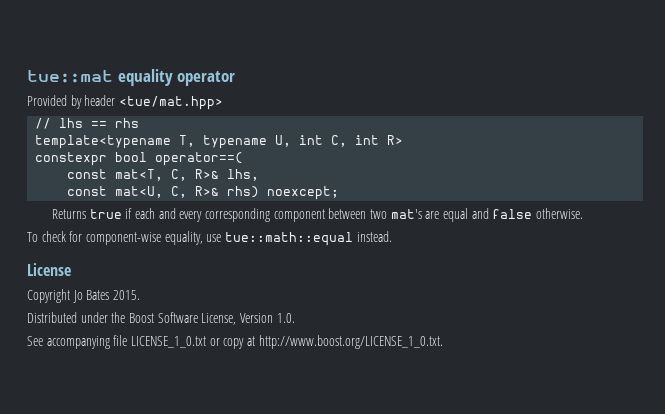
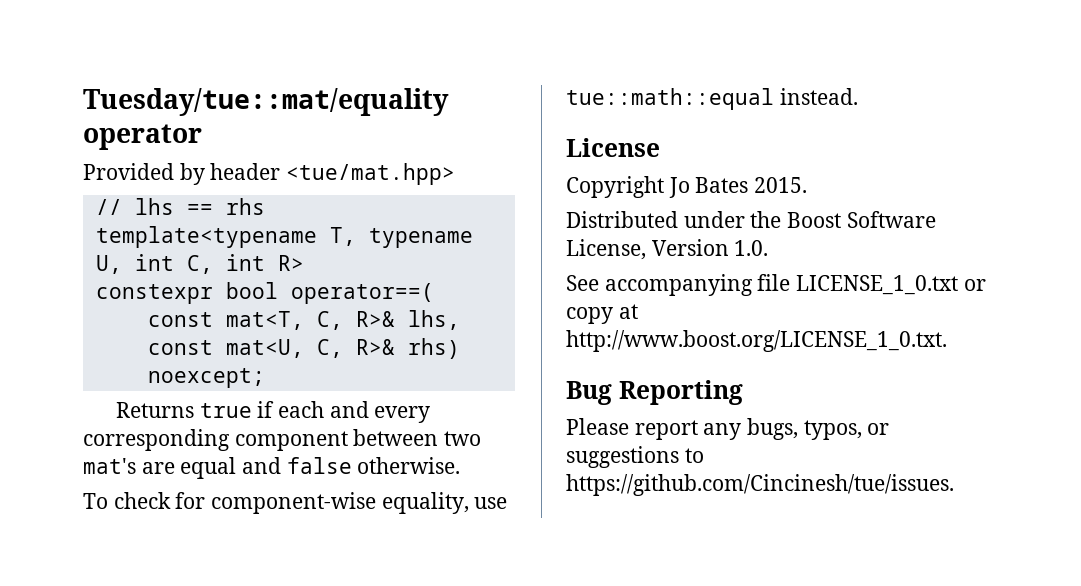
- tue::mat equality operator
+ Tuesday/tue::mat/equality operator
+ Bug Reporting
+ Please report any bugs, typos, or suggestions to https://github.com/Cincinesh/tue/issues.

